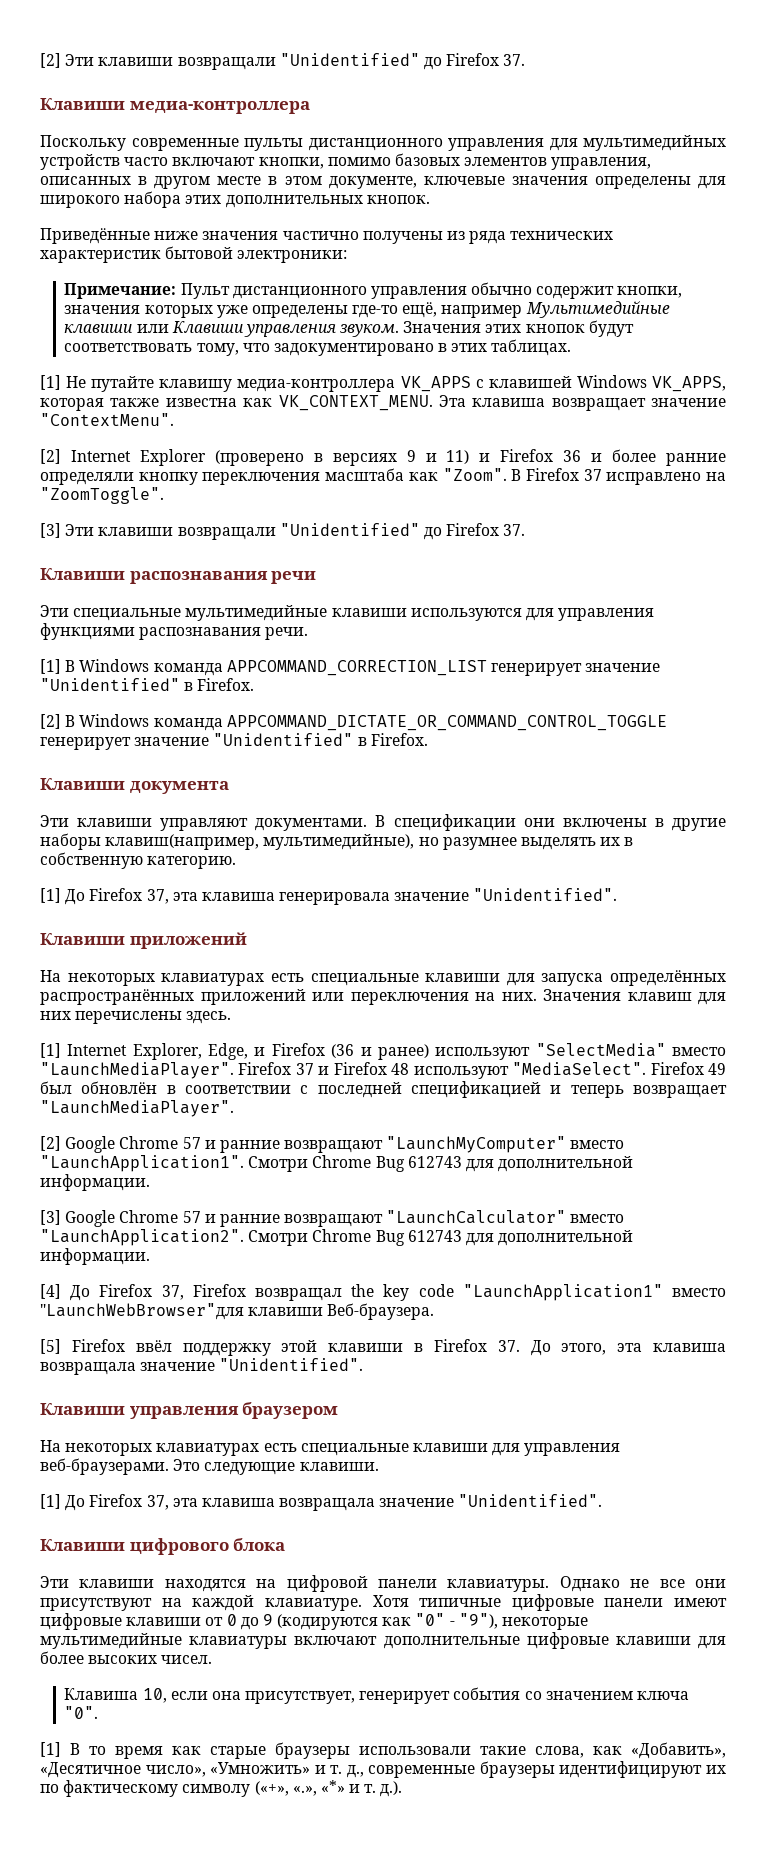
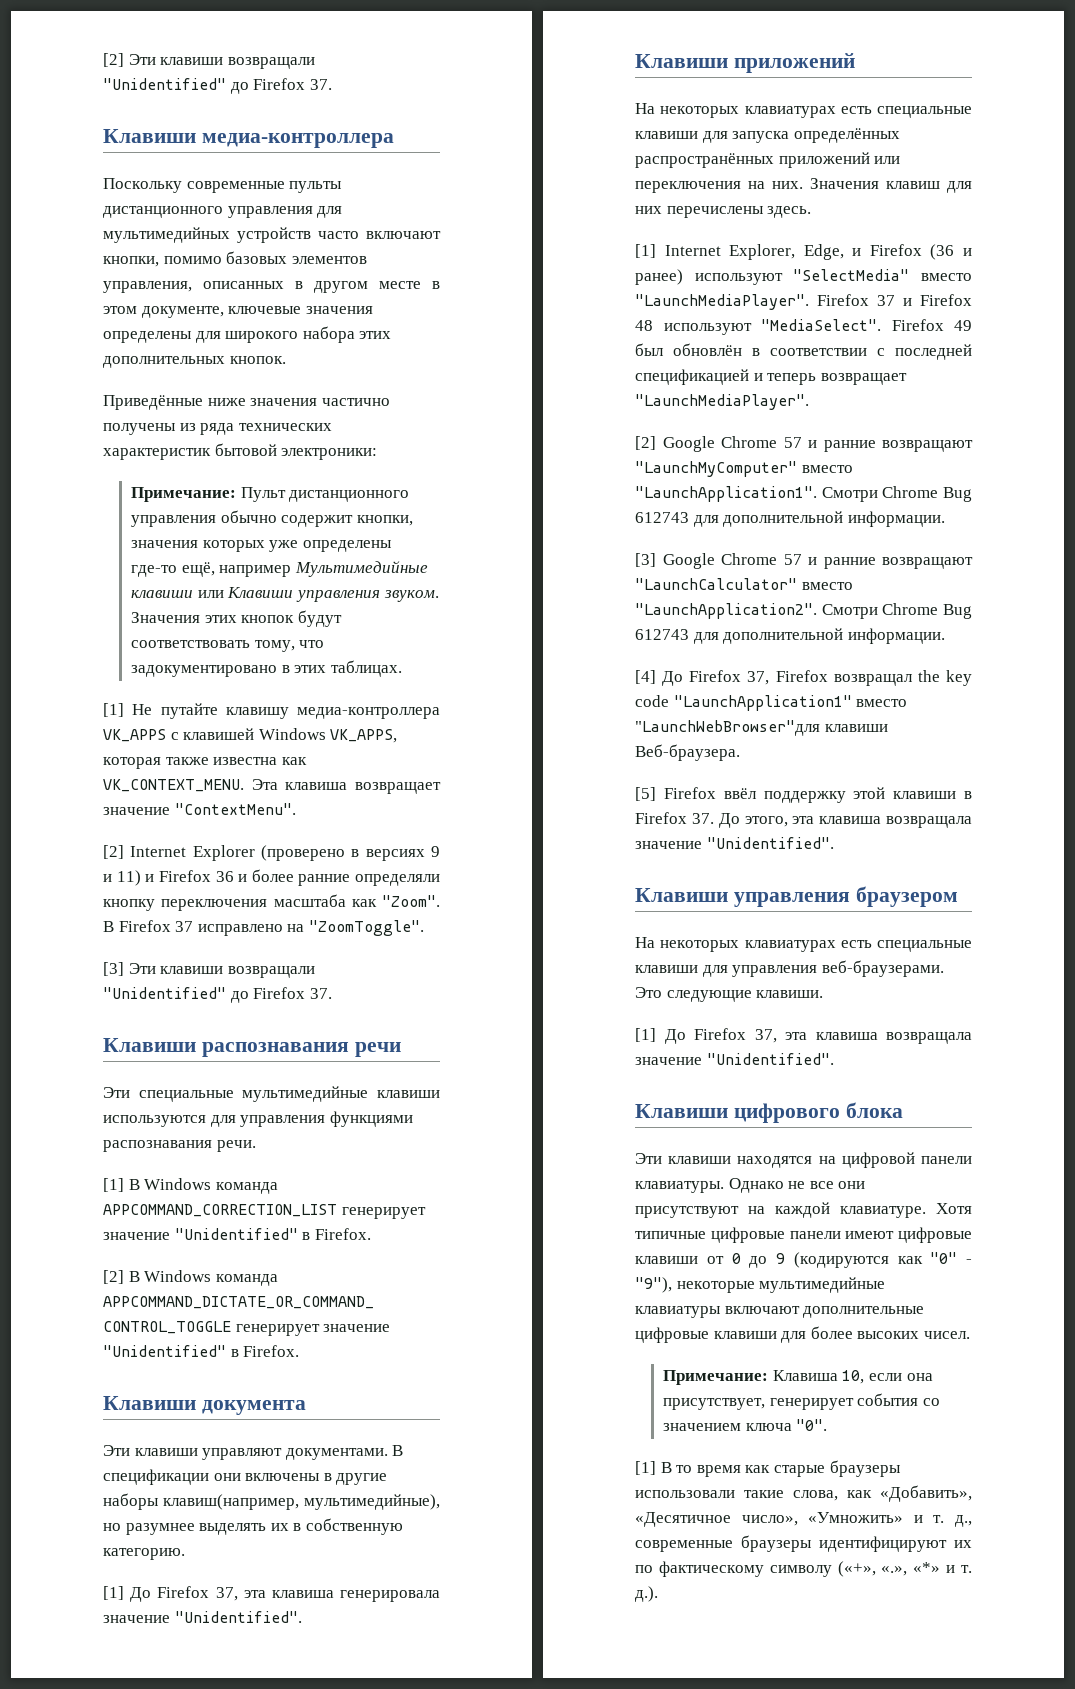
- Клавиша 10, если она присутствует, генерирует события со значением ключа "0".
+ Примечание: Клавиша 10, если она присутствует, генерирует события со значением ключа "0".

